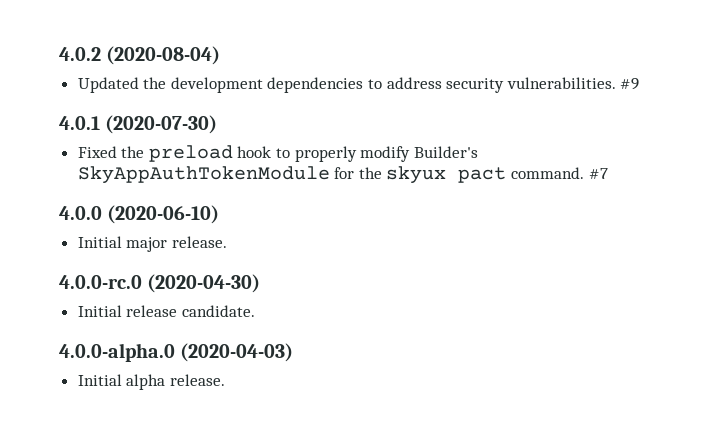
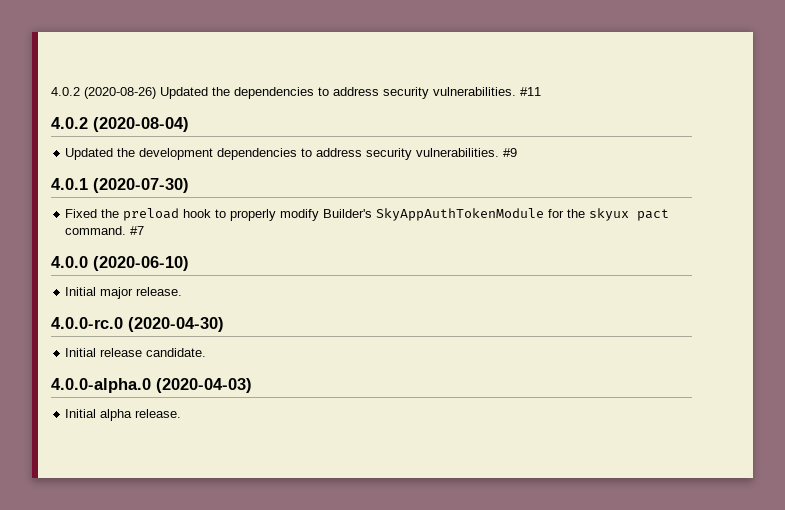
+ 4.0.2 (2020-08-26) Updated the dependencies to address security vulnerabilities. #11

